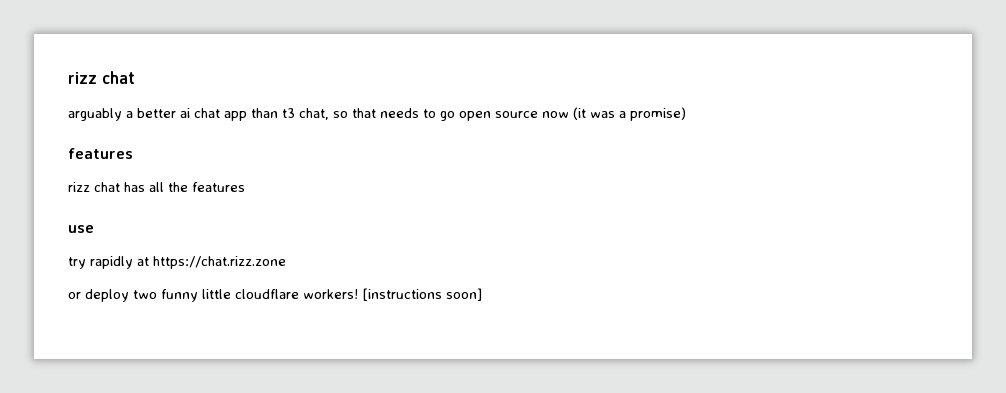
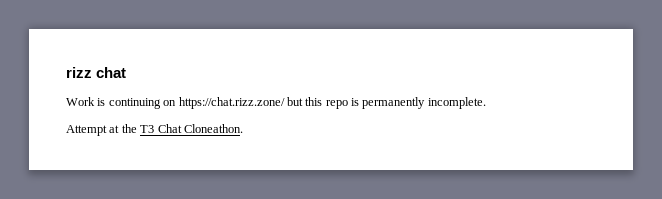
- arguably a better ai chat app than t3 chat, so that needs to go open source now (it was a promise)
- features
- rizz chat has all the features
- use
- try rapidly at https://chat.rizz.zone
- or deploy two funny little cloudflare workers! [instructions soon]
+ Work is continuing on https://chat.rizz.zone/ but this repo is permanently incomplete.
+ Attempt at the T3 Chat Cloneathon.

